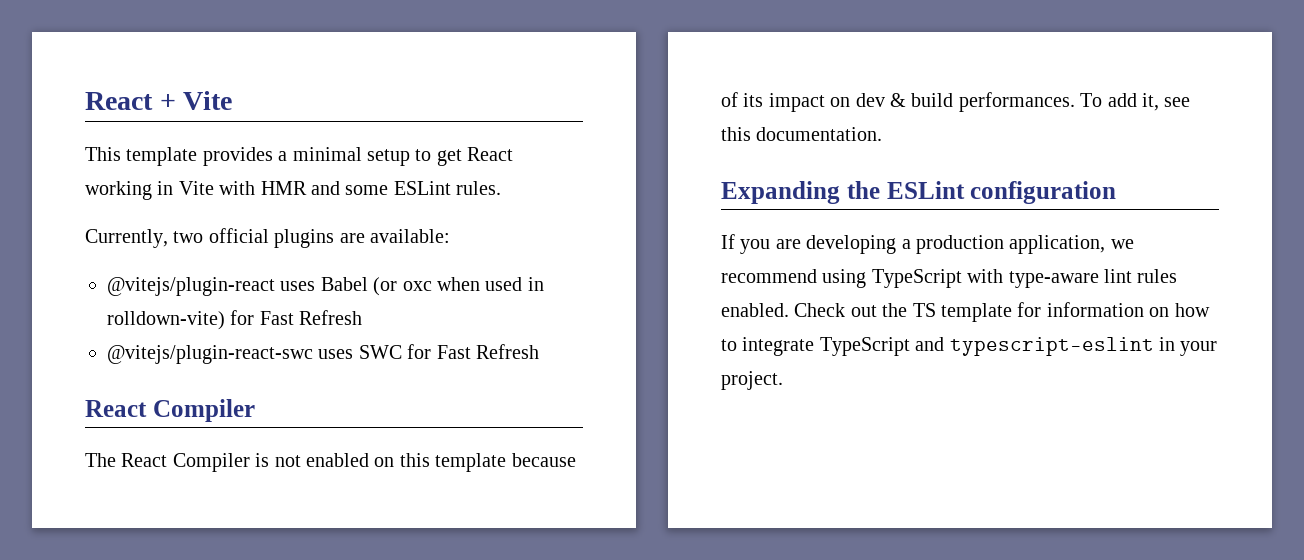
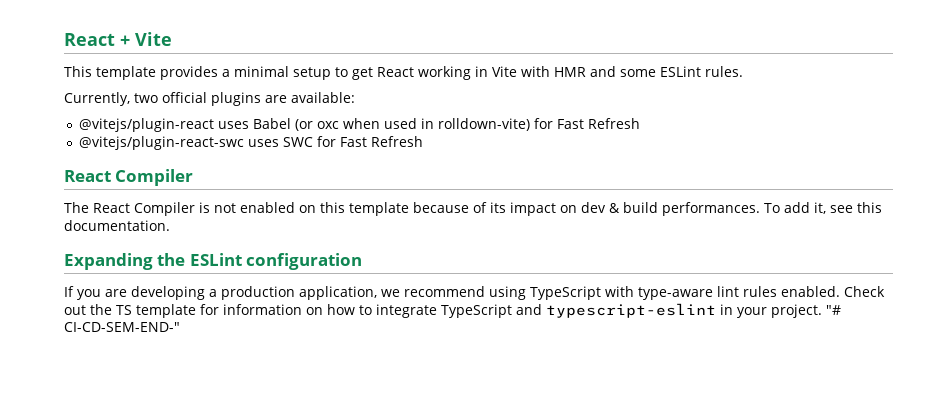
+ "# CI-CD-SEM-END-"

